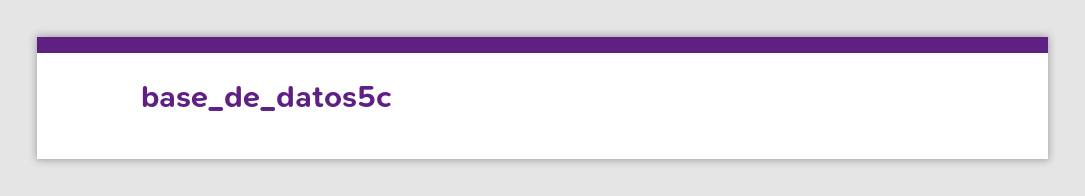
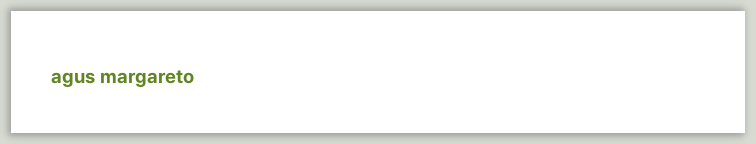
- base_de_datos5c
+ agus margareto

